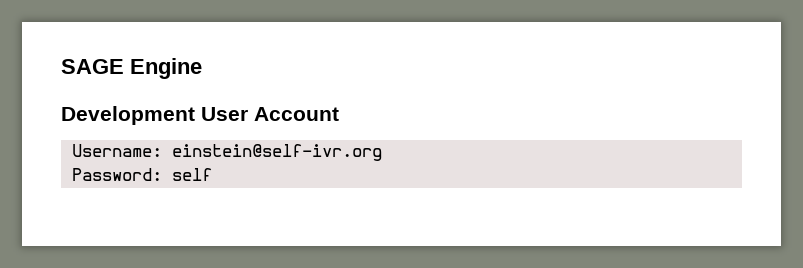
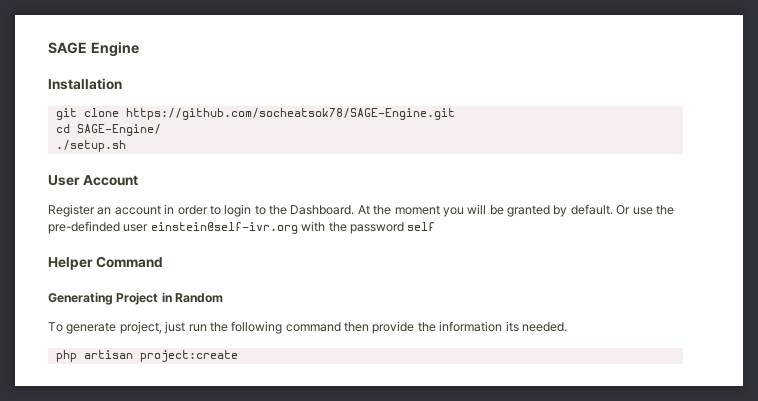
- Development User Account
- Username: einstein@self-ivr.org
- Password: self
+ Installation
+ git clone https://github.com/socheatsok78/SAGE-Engine.git
+ cd SAGE-Engine/
+ ./setup.sh
+ User Account
+ Register an account in order to login to the Dashboard. At the moment you will be granted by default. Or use the pre-definded user einstein@self-ivr.org with the password self
+ Helper Command
+ Generating Project in Random
+ To generate project, just run the following command then provide the information its needed.
+ php artisan project:create

